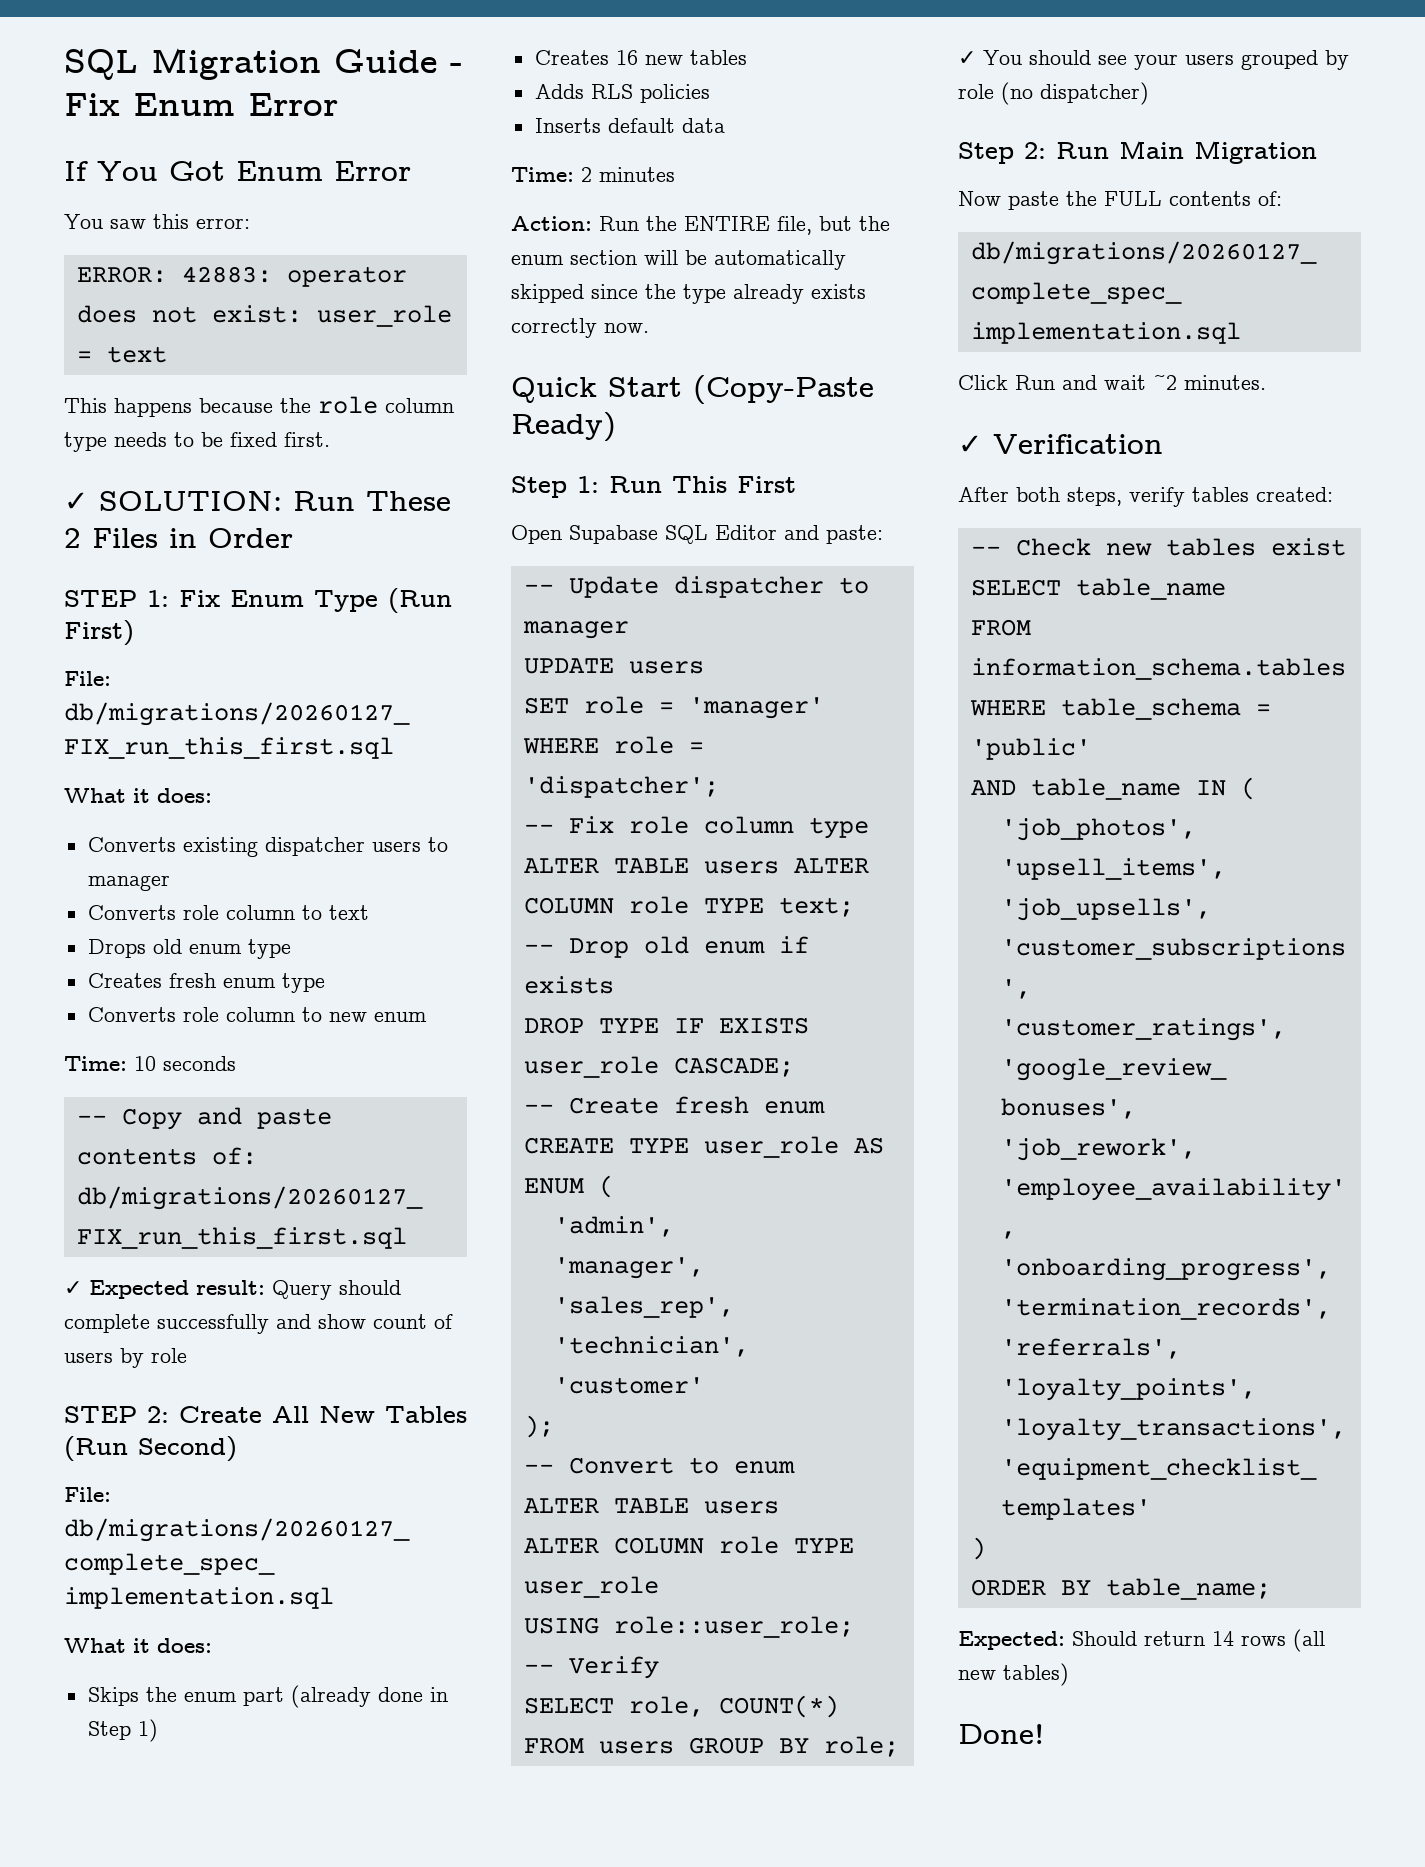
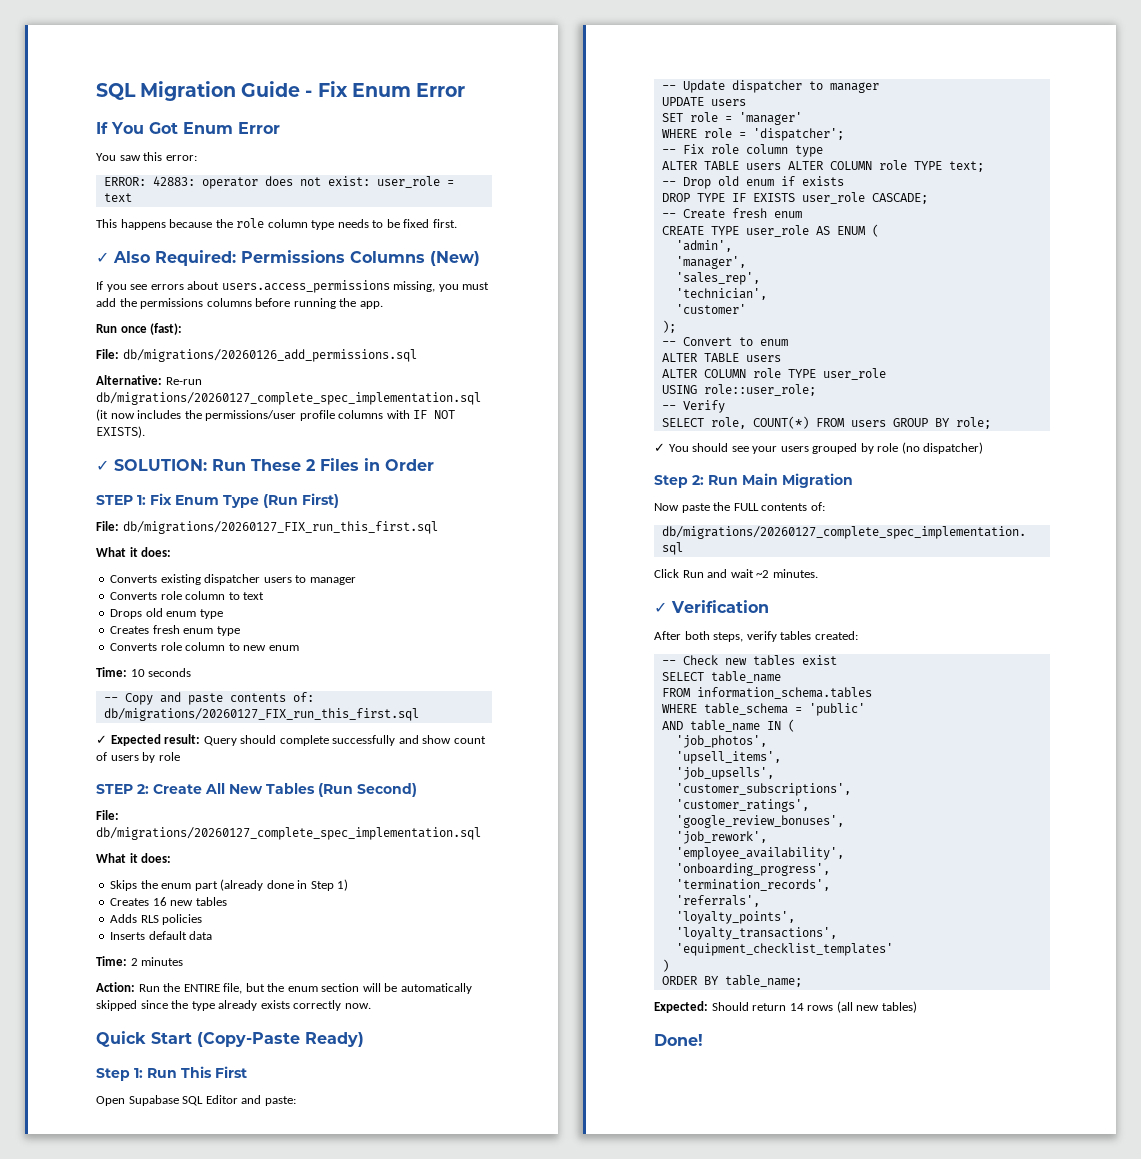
+ ✓ Also Required: Permissions Columns (New)
+ If you see errors about users.access_permissions missing, you must add the permissions columns before running the app.
+ Run once (fast):
+ File: db/migrations/20260126_add_permissions.sql
+ Alternative: Re-run db/migrations/20260127_complete_spec_implementation.sql (it now includes the permissions/user profile columns with IF NOT EXISTS).

